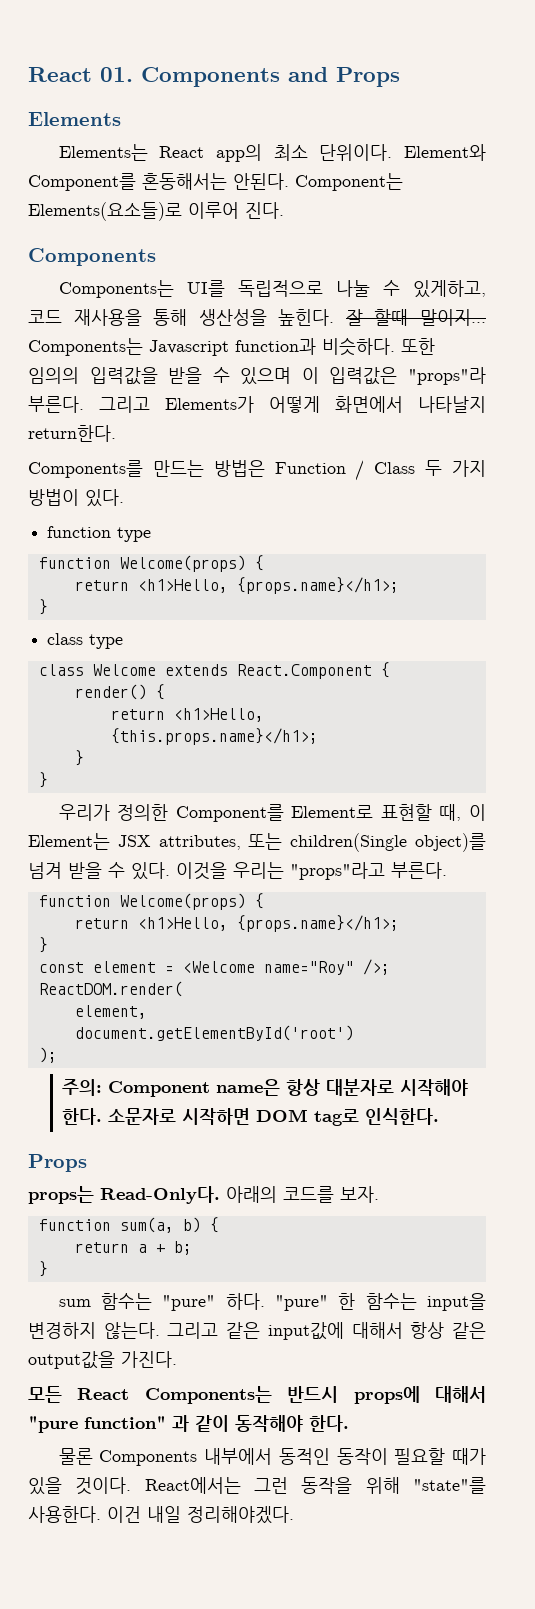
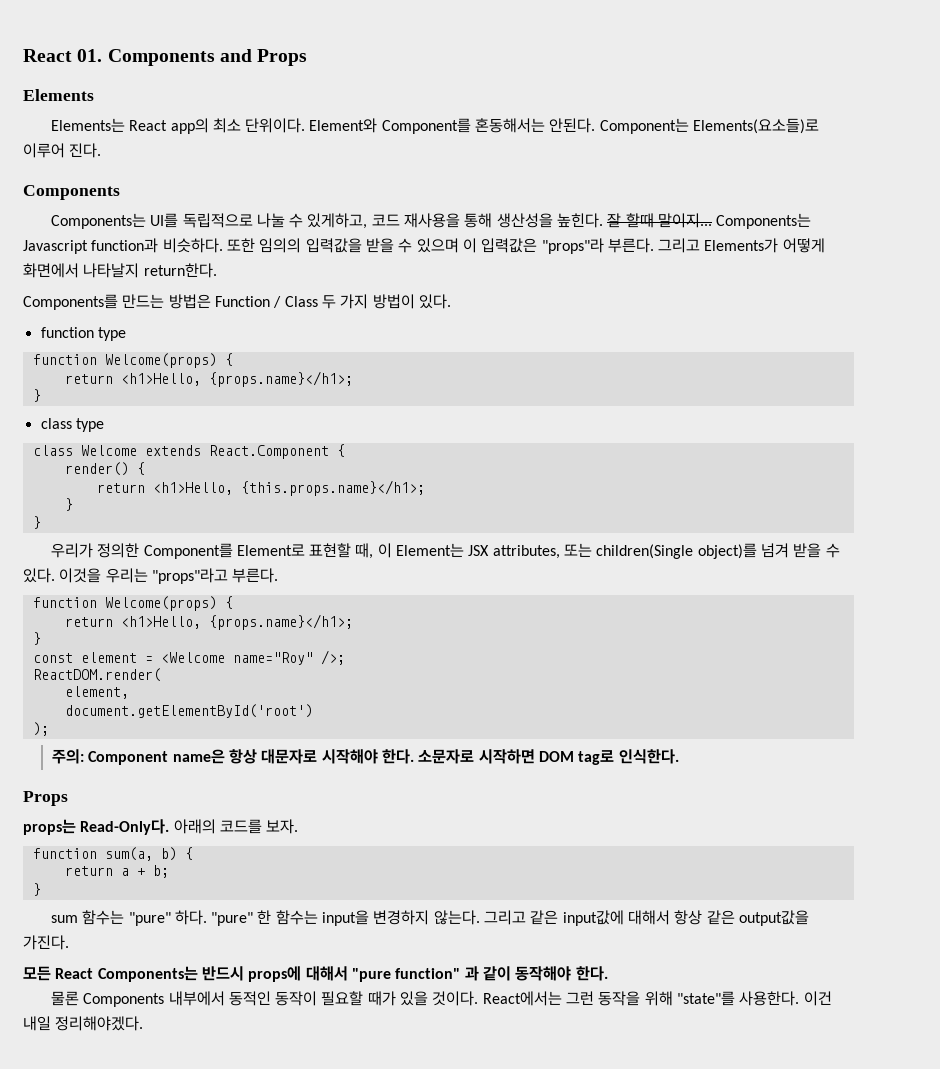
- 주의: Component name은 항상 대분자로 시작해야 한다.
+ 주의: Component name은 항상 대문자로 시작해야 한다.

